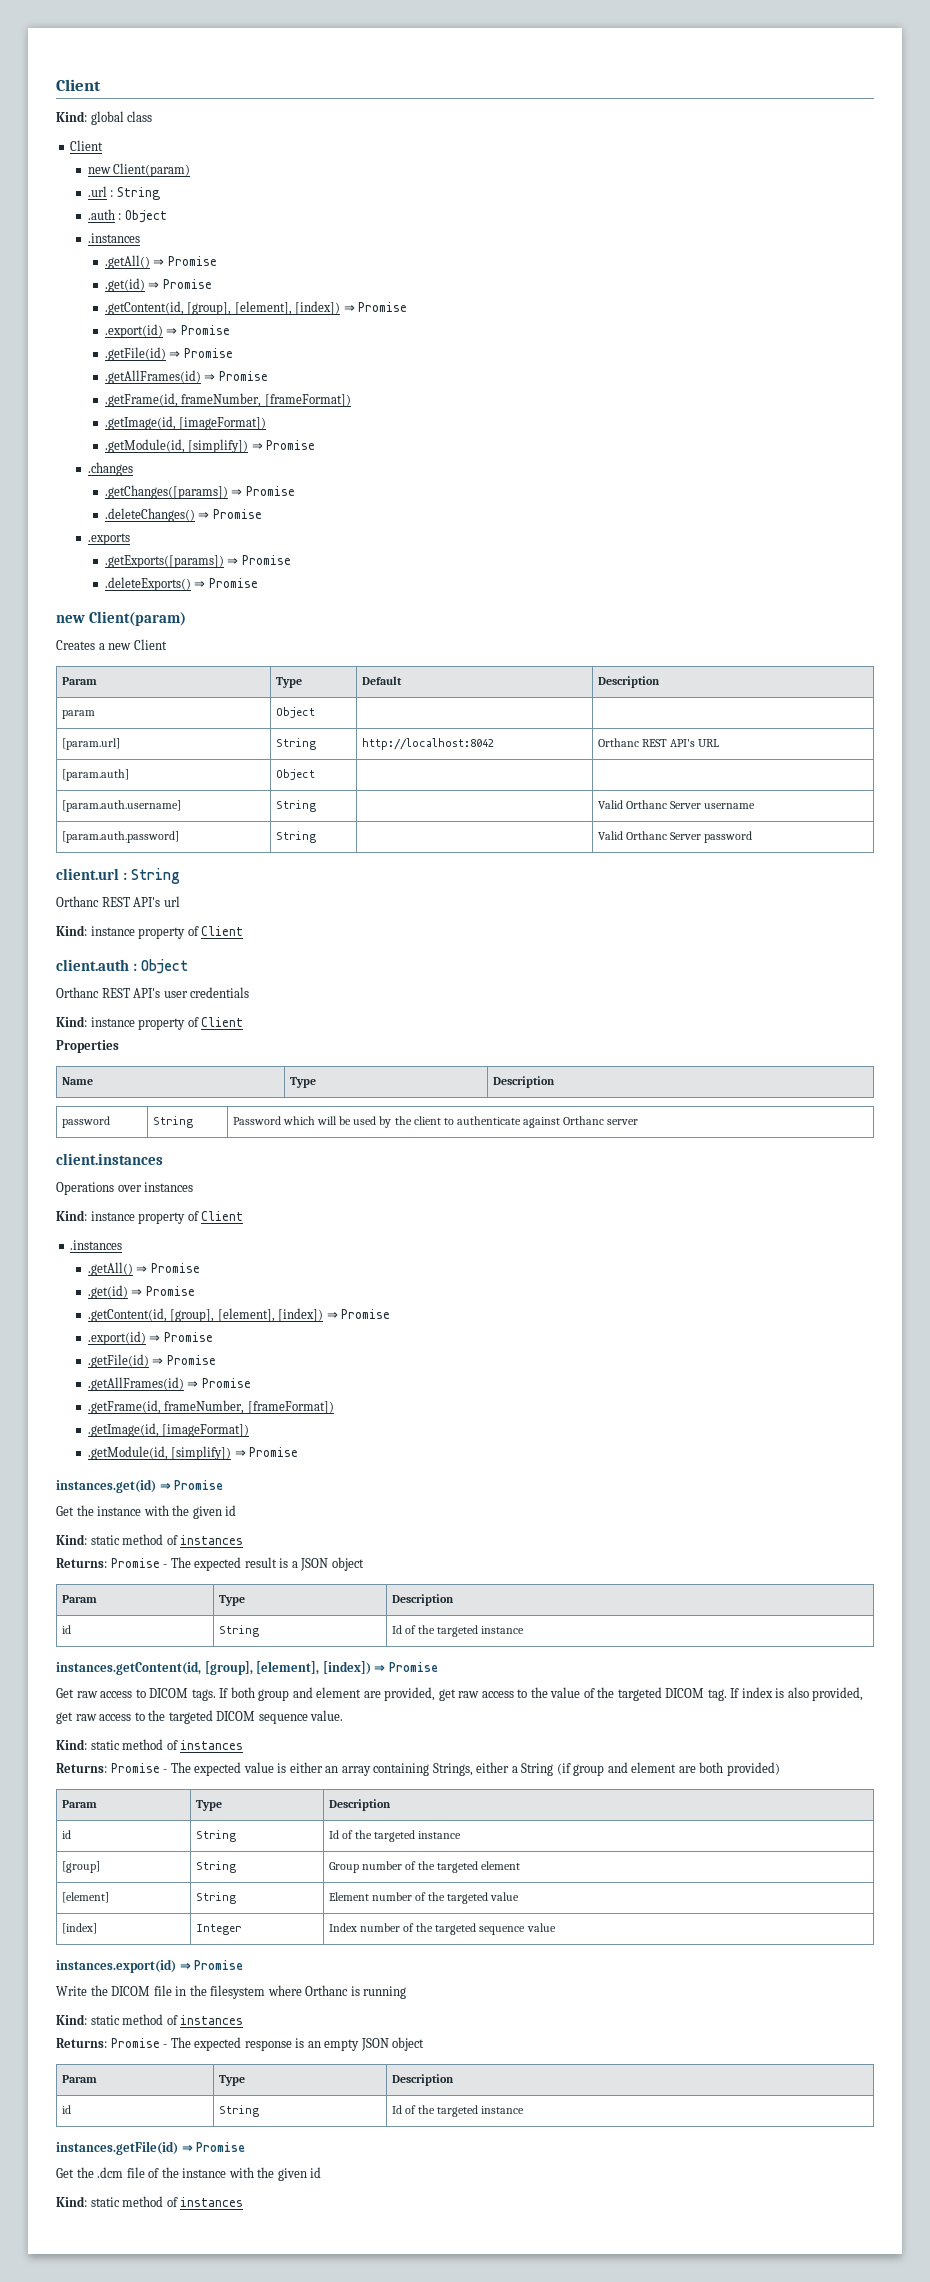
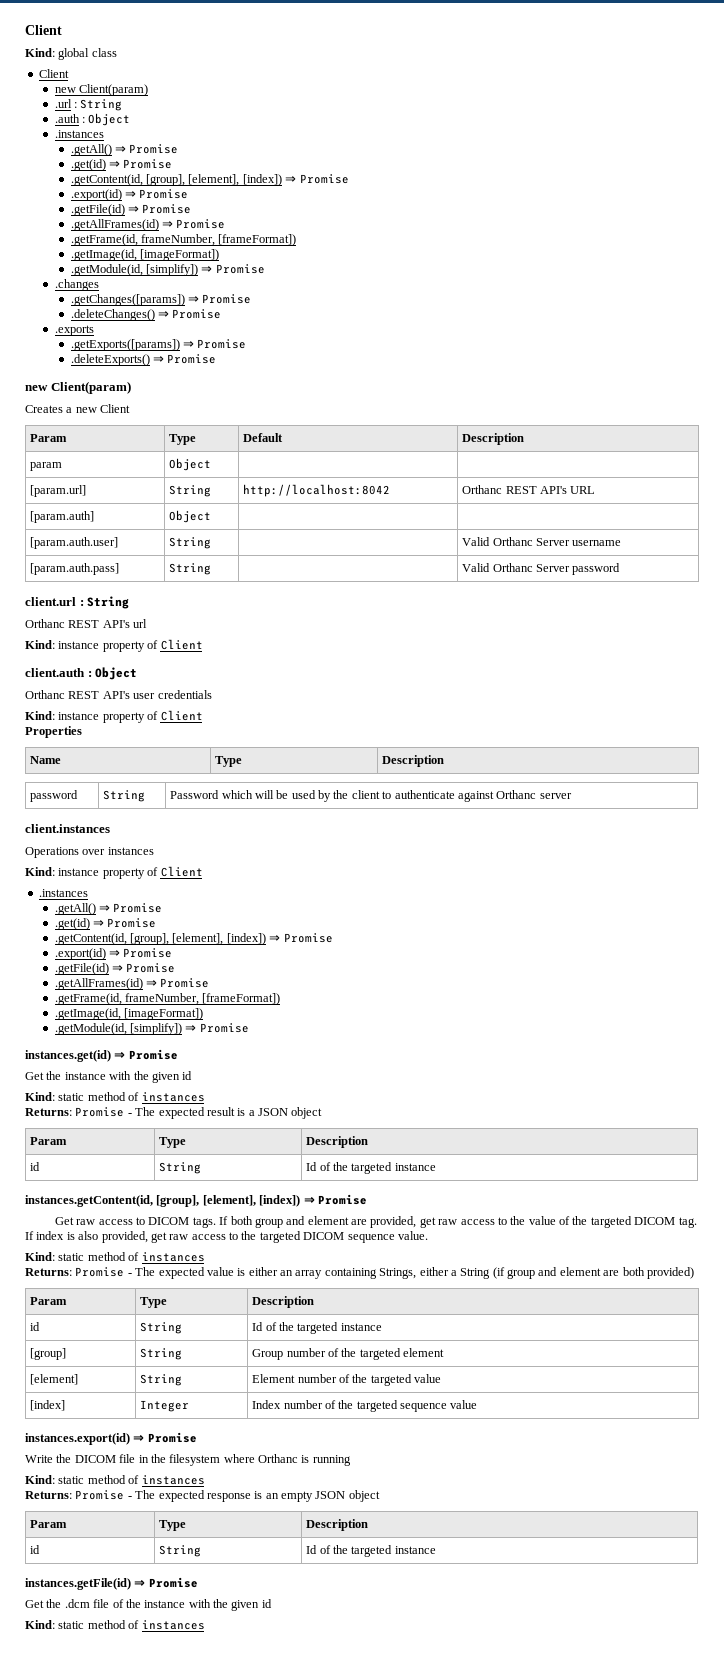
- [param.auth.username] | String | | Valid Orthanc Server username
+ [param.auth.user] | String | | Valid Orthanc Server username
- [param.auth.password] | String | | Valid Orthanc Server password
+ [param.auth.pass] | String | | Valid Orthanc Server password

